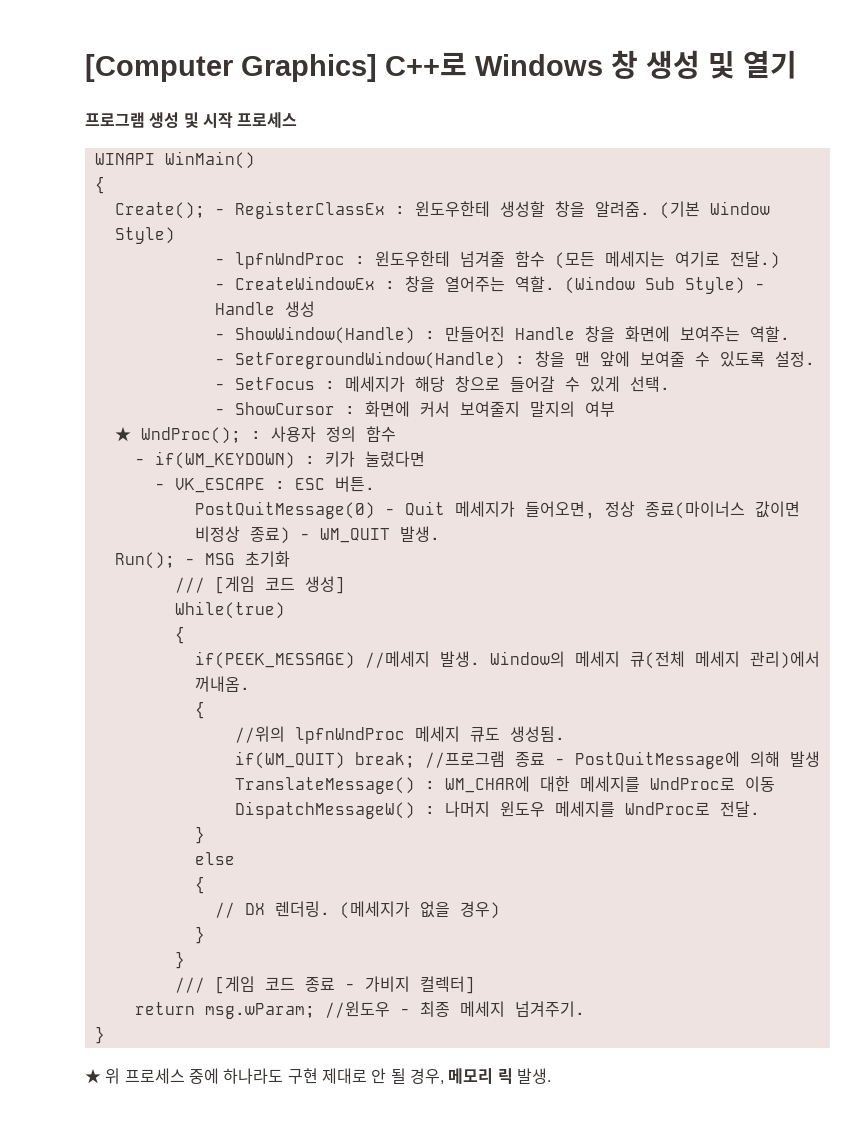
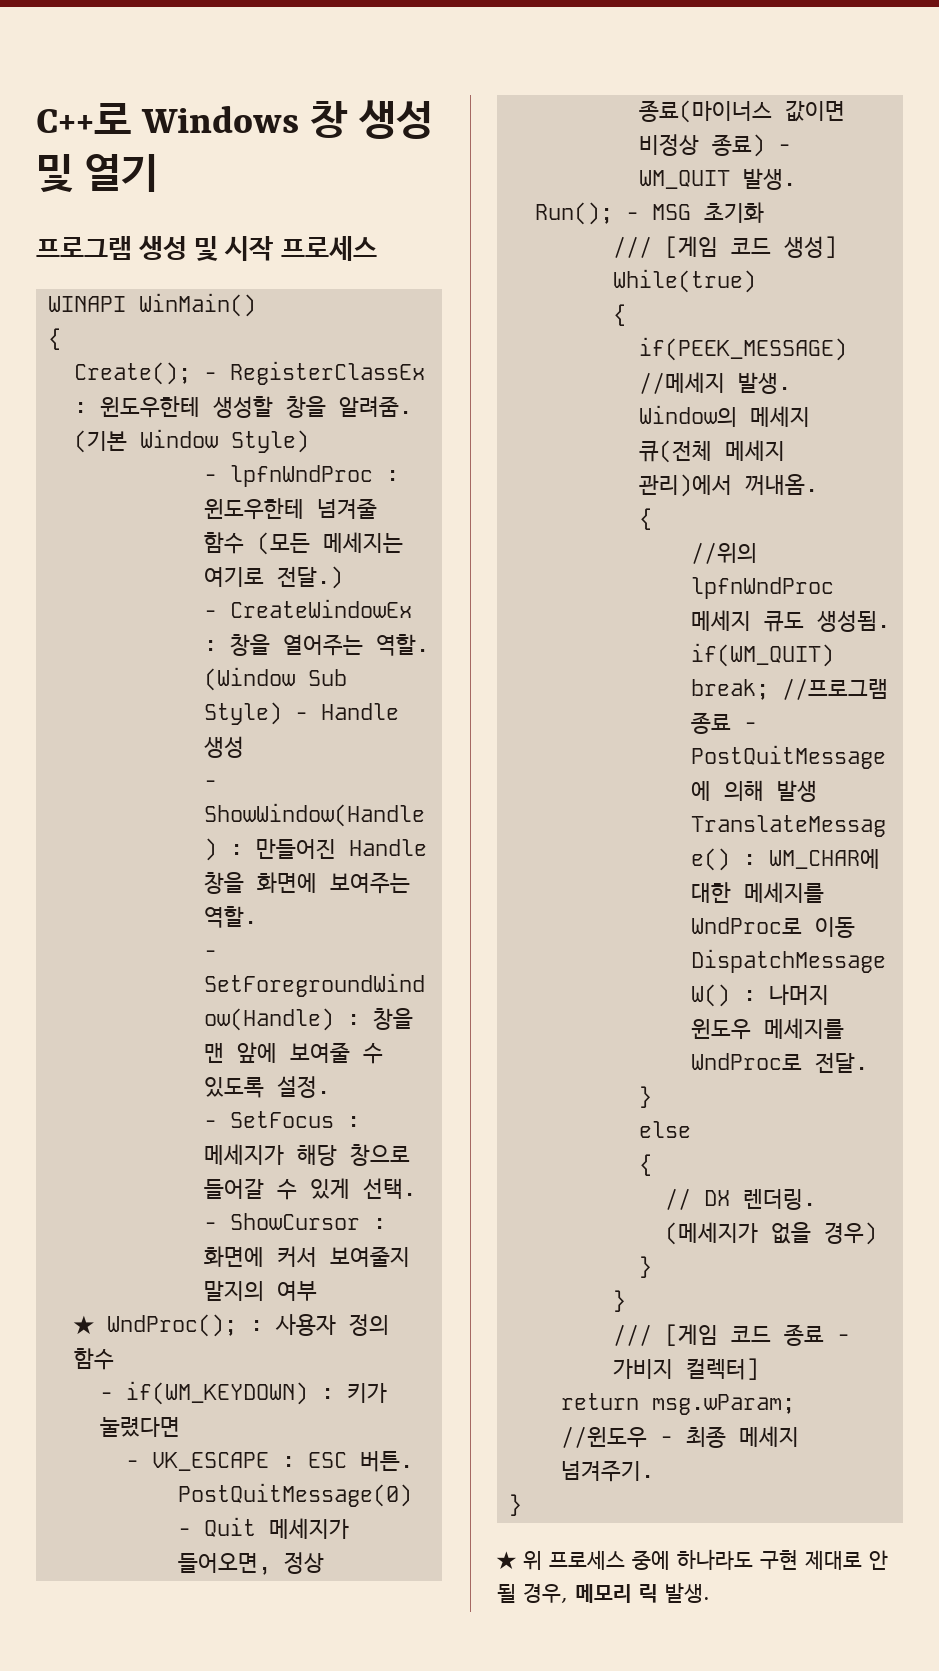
- [Computer Graphics] C++로 Windows 창 생성 및 열기
+ C++로 Windows 창 생성 및 열기

